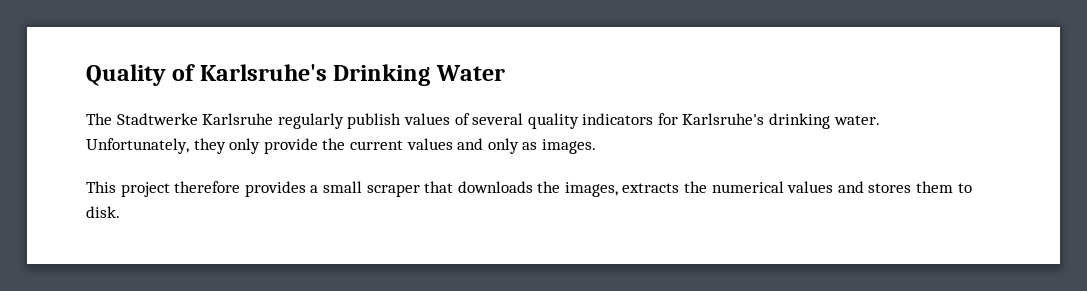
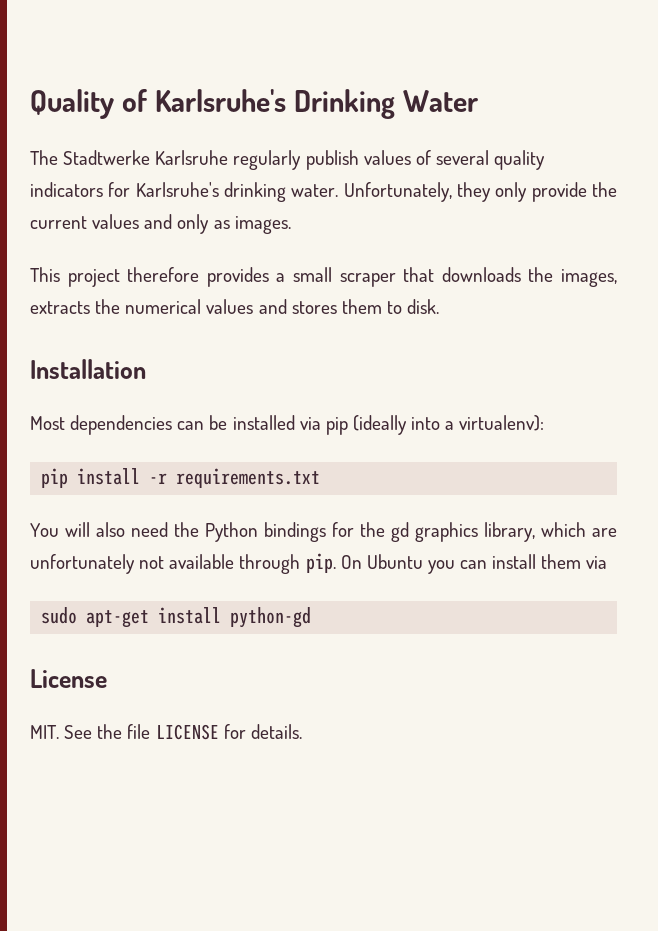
+ Installation
+ Most dependencies can be installed via pip (ideally into a virtualenv):
+ pip install -r requirements.txt
+ You will also need the Python bindings for the gd graphics library, which are unfortunately not available through pip. On Ubuntu you can install them via
+ sudo apt-get install python-gd
+ License
+ MIT. See the file LICENSE for details.

